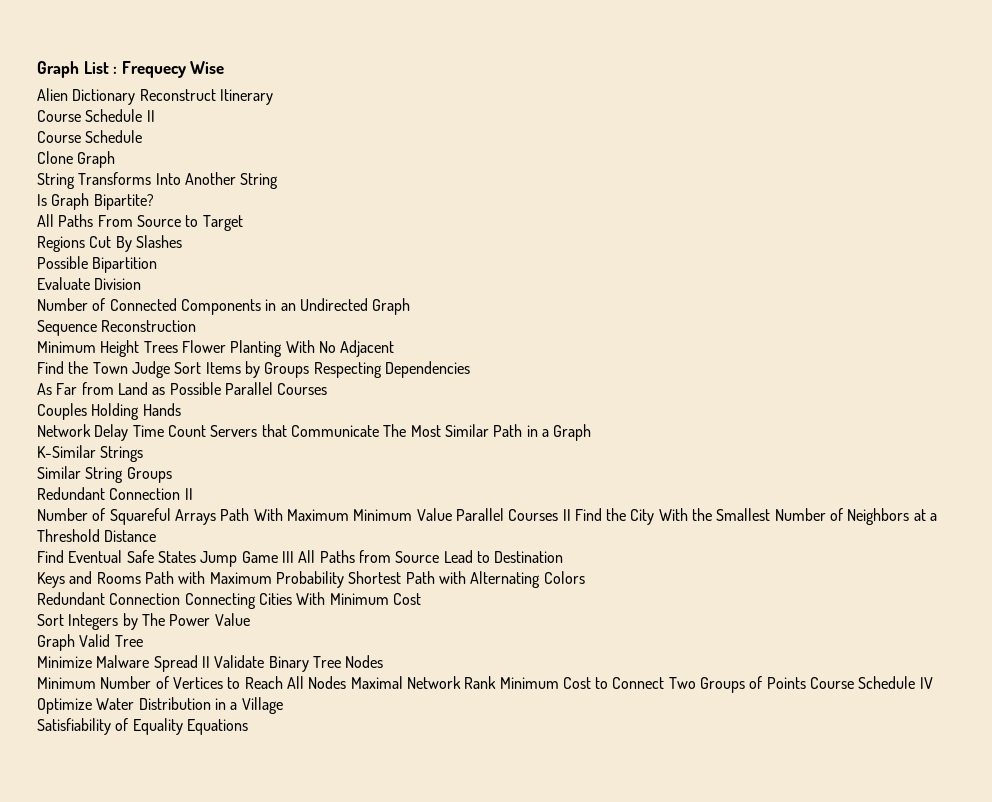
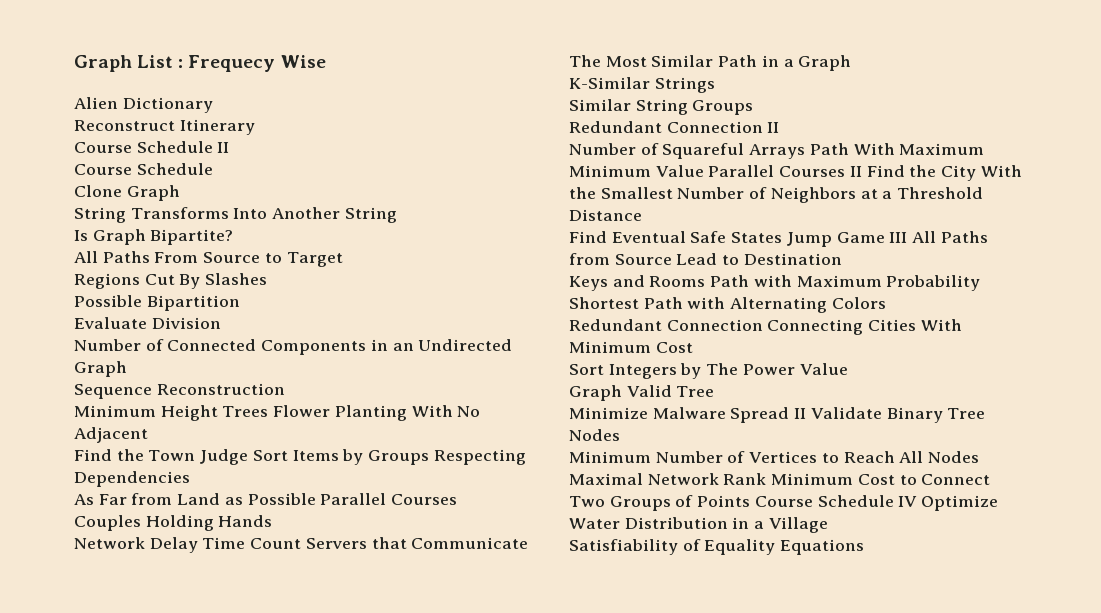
- Alien Dictionary Reconstruct Itinerary
+ Alien Dictionary
+ Reconstruct Itinerary

